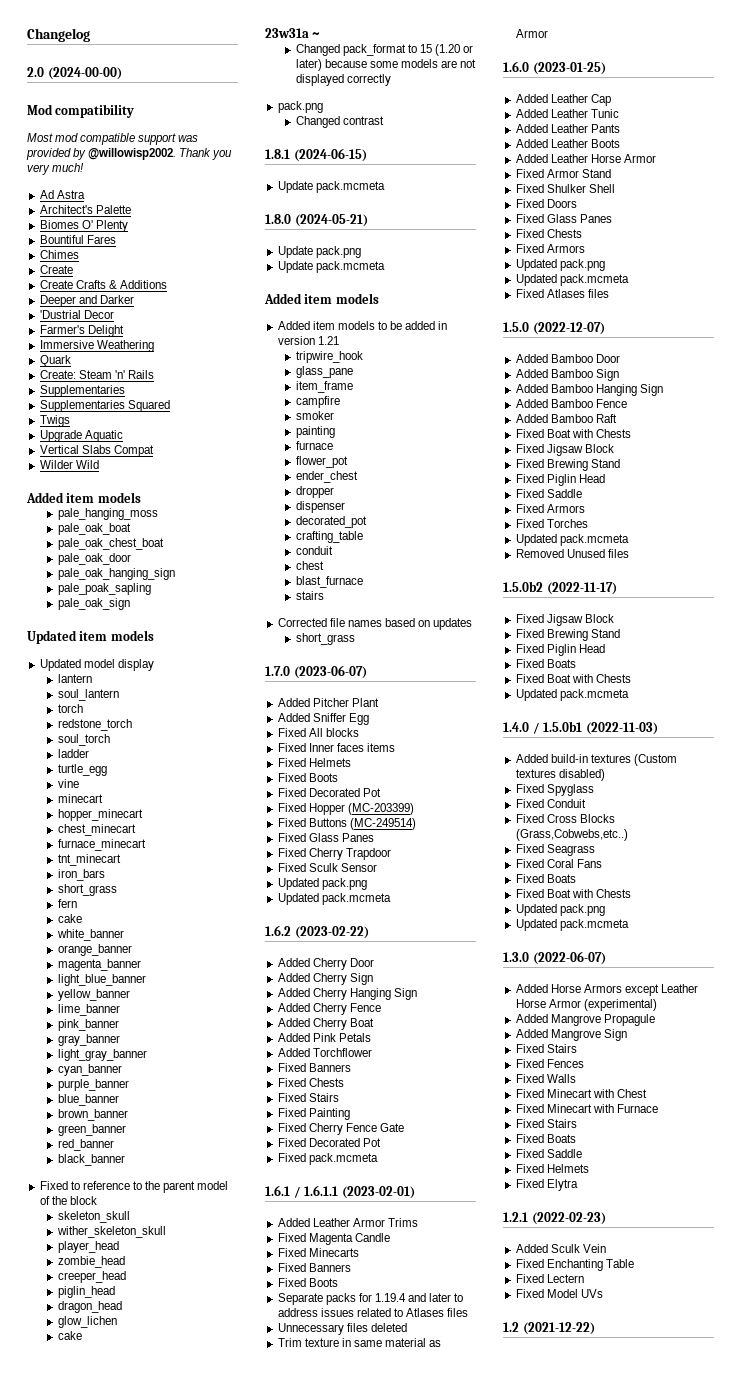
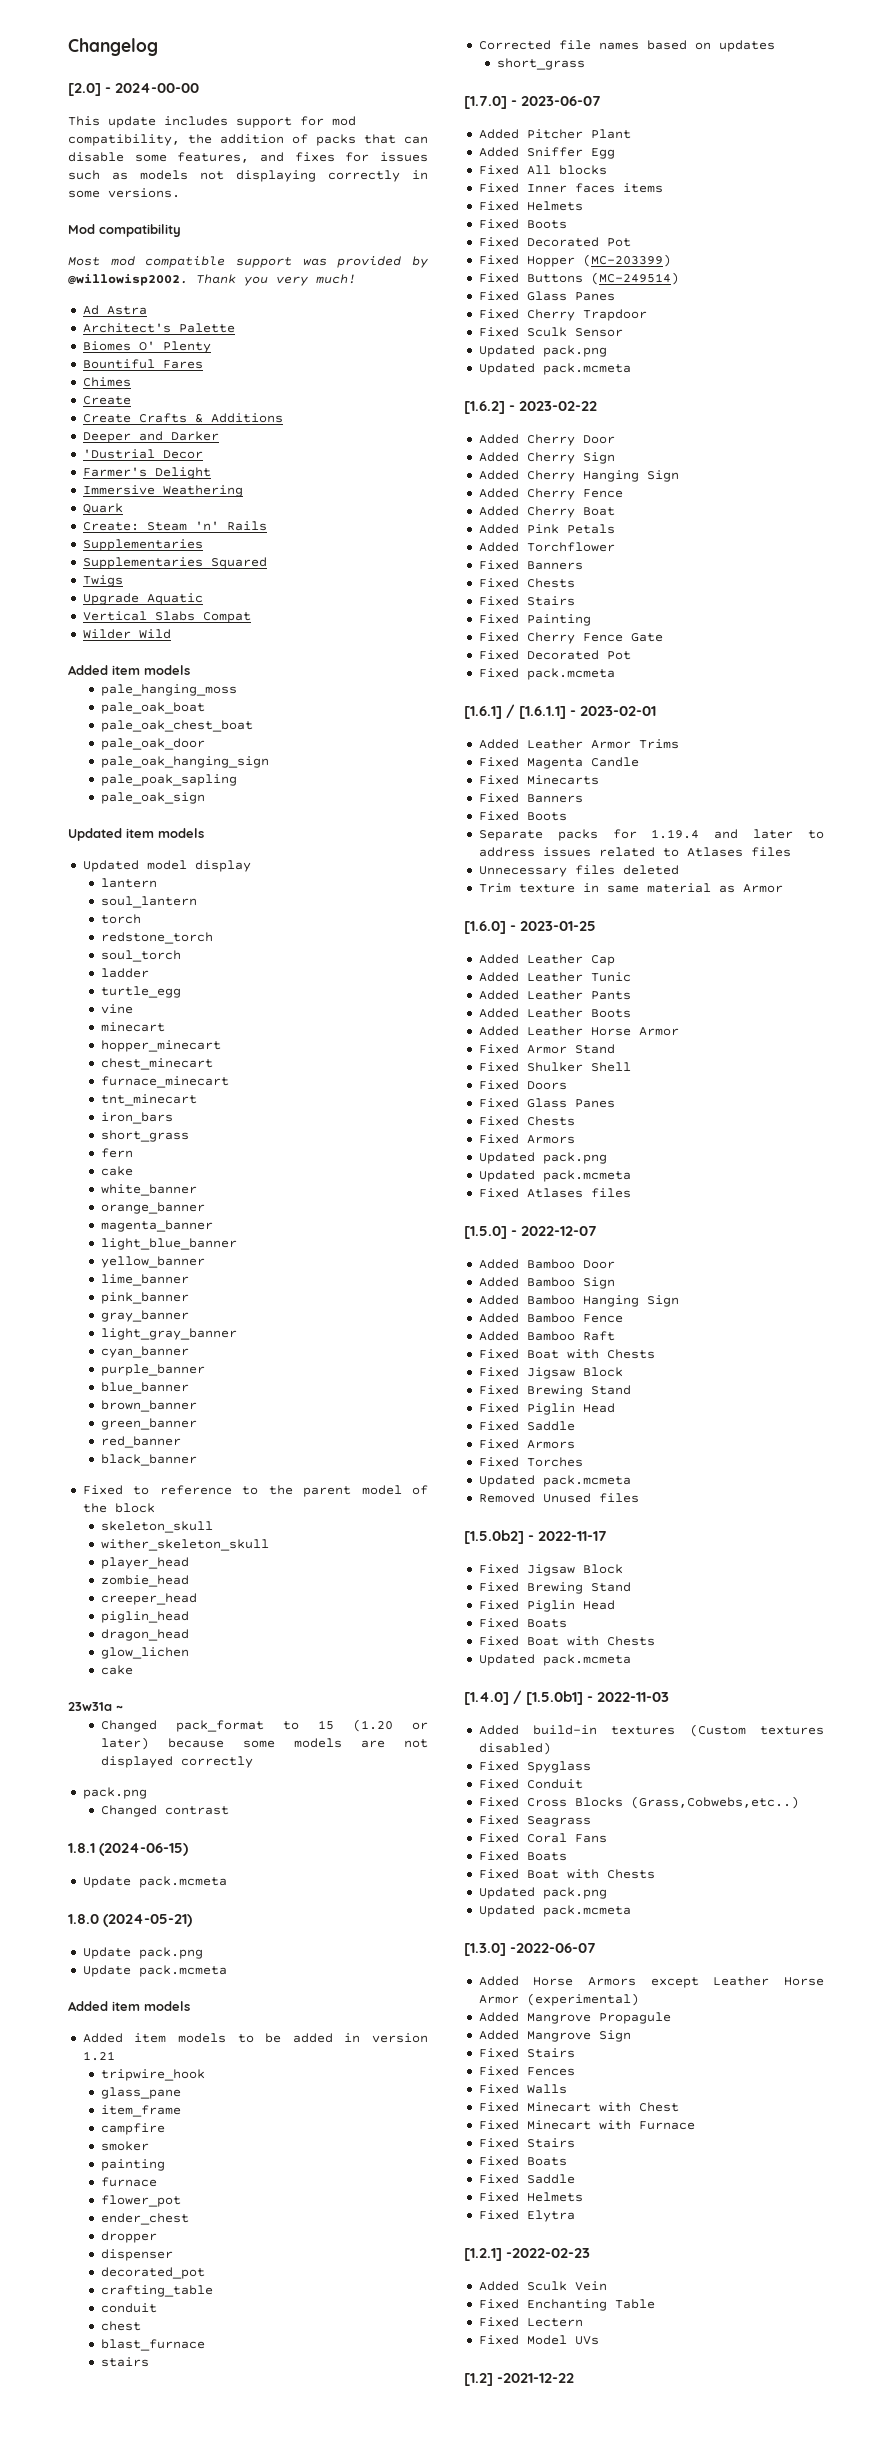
- 2.0 (2024-00-00)
+ [2.0] - 2024-00-00
+ This update includes support for mod compatibility, the addition of packs that can disable some features, and fixes for issues such as models not displaying correctly in some versions.
- 1.7.0 (2023-06-07)
+ [1.7.0] - 2023-06-07
- 1.6.2 (2023-02-22)
+ [1.6.2] - 2023-02-22
- 1.6.1 / 1.6.1.1 (2023-02-01)
+ [1.6.1] / [1.6.1.1] - 2023-02-01
- 1.6.0 (2023-01-25)
+ [1.6.0] - 2023-01-25
- 1.5.0 (2022-12-07)
+ [1.5.0] - 2022-12-07
- 1.5.0b2 (2022-11-17)
+ [1.5.0b2] - 2022-11-17
- 1.4.0 / 1.5.0b1 (2022-11-03)
+ [1.4.0] / [1.5.0b1] - 2022-11-03
- 1.3.0 (2022-06-07)
+ [1.3.0] -2022-06-07
- 1.2.1 (2022-02-23)
+ [1.2.1] -2022-02-23
- 1.2 (2021-12-22)
+ [1.2] -2021-12-22

